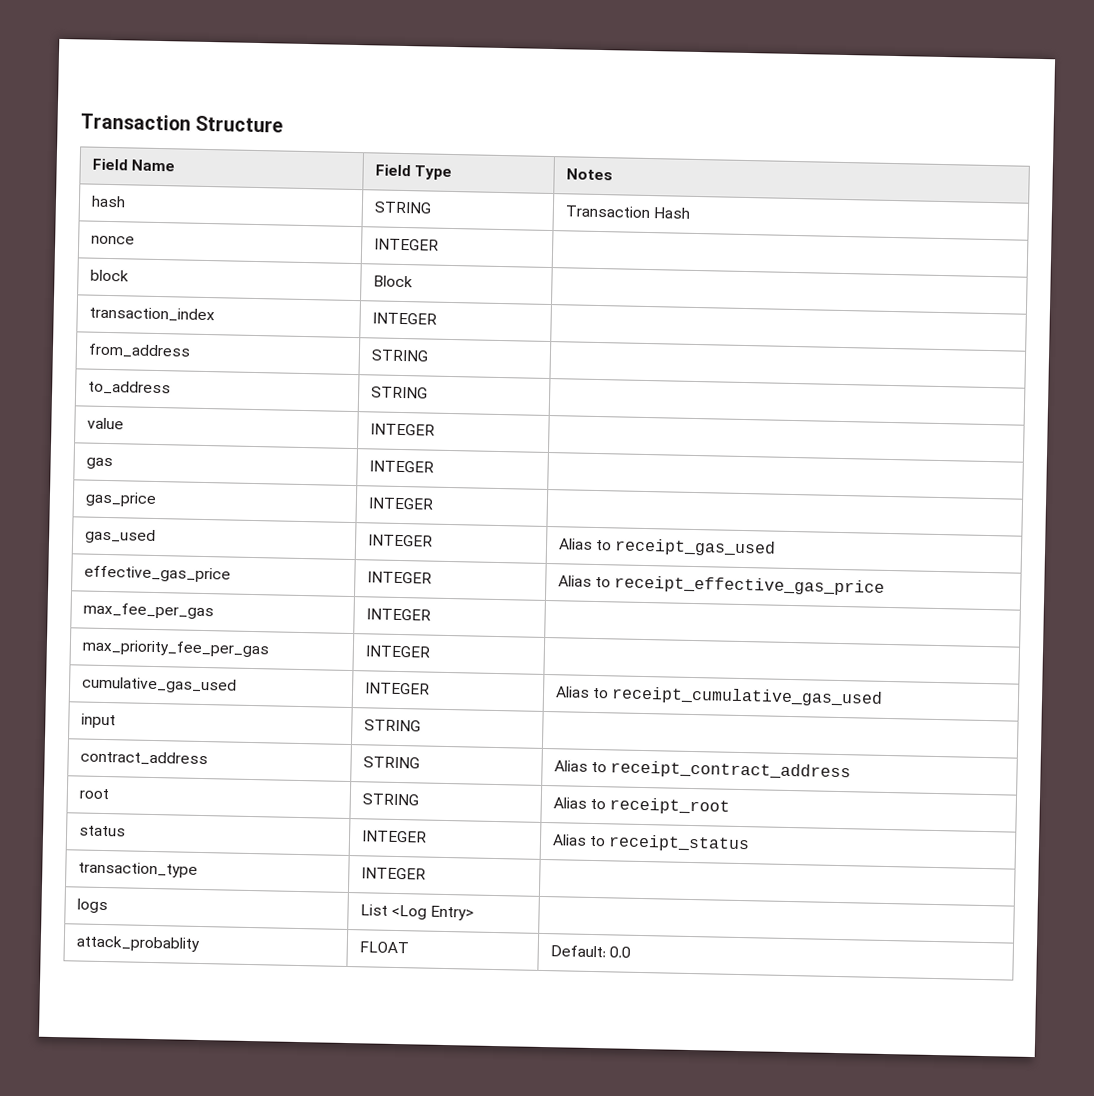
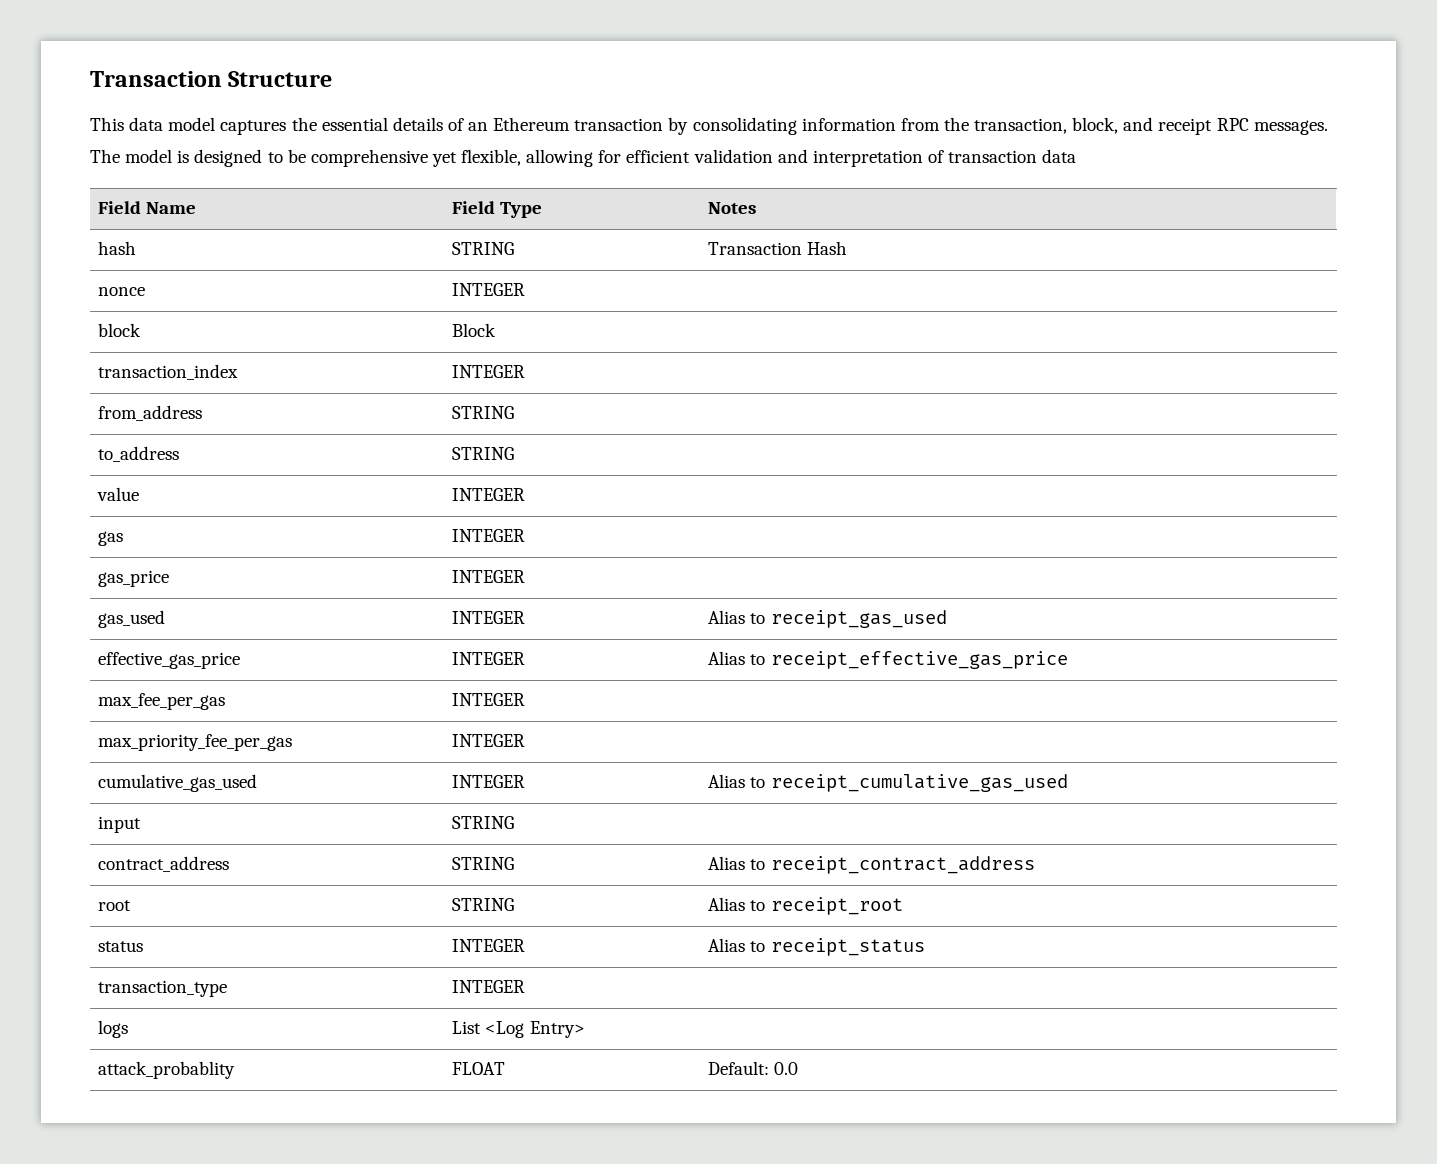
+ This data model captures the essential details of an Ethereum transaction by consolidating information from the transaction, block, and receipt RPC messages. The model is designed to be comprehensive yet flexible, allowing for efficient validation and interpretation of transaction data

